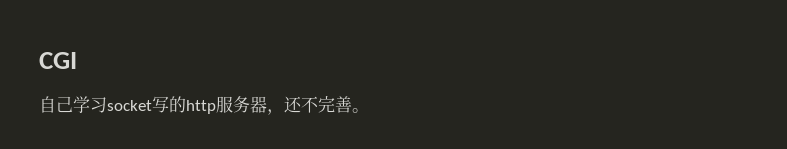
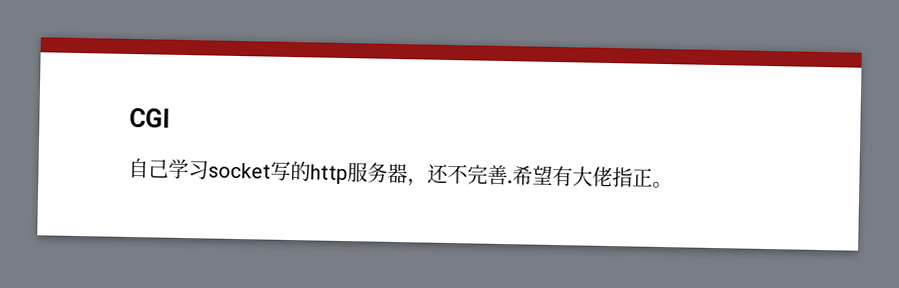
- 自己学习socket写的http服务器，还不完善。
+ 自己学习socket写的http服务器，还不完善.希望有大佬指正。

